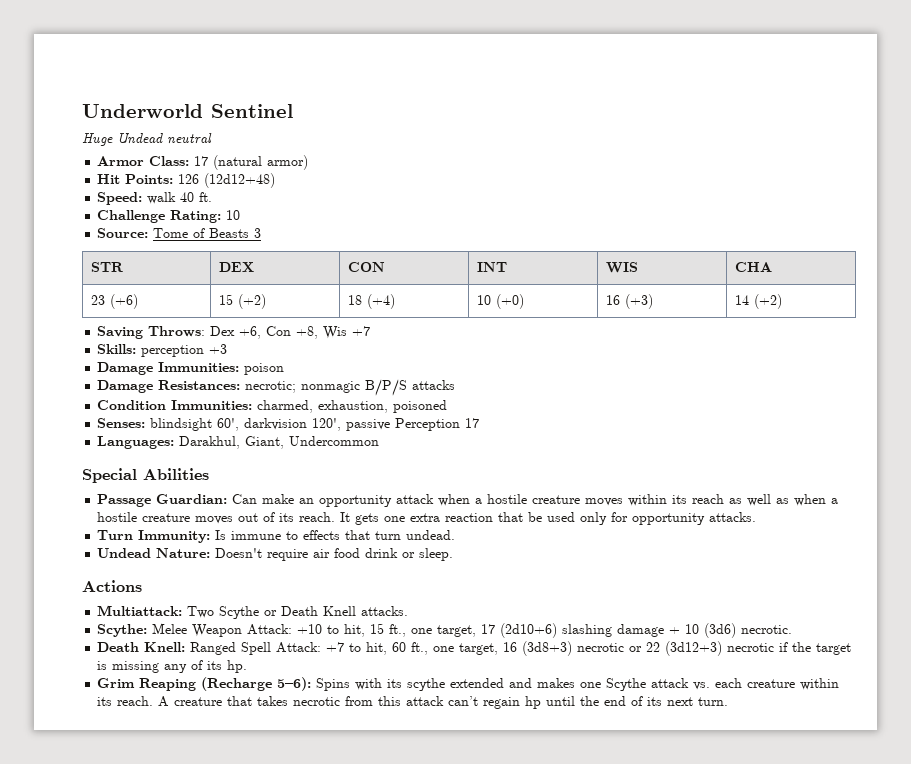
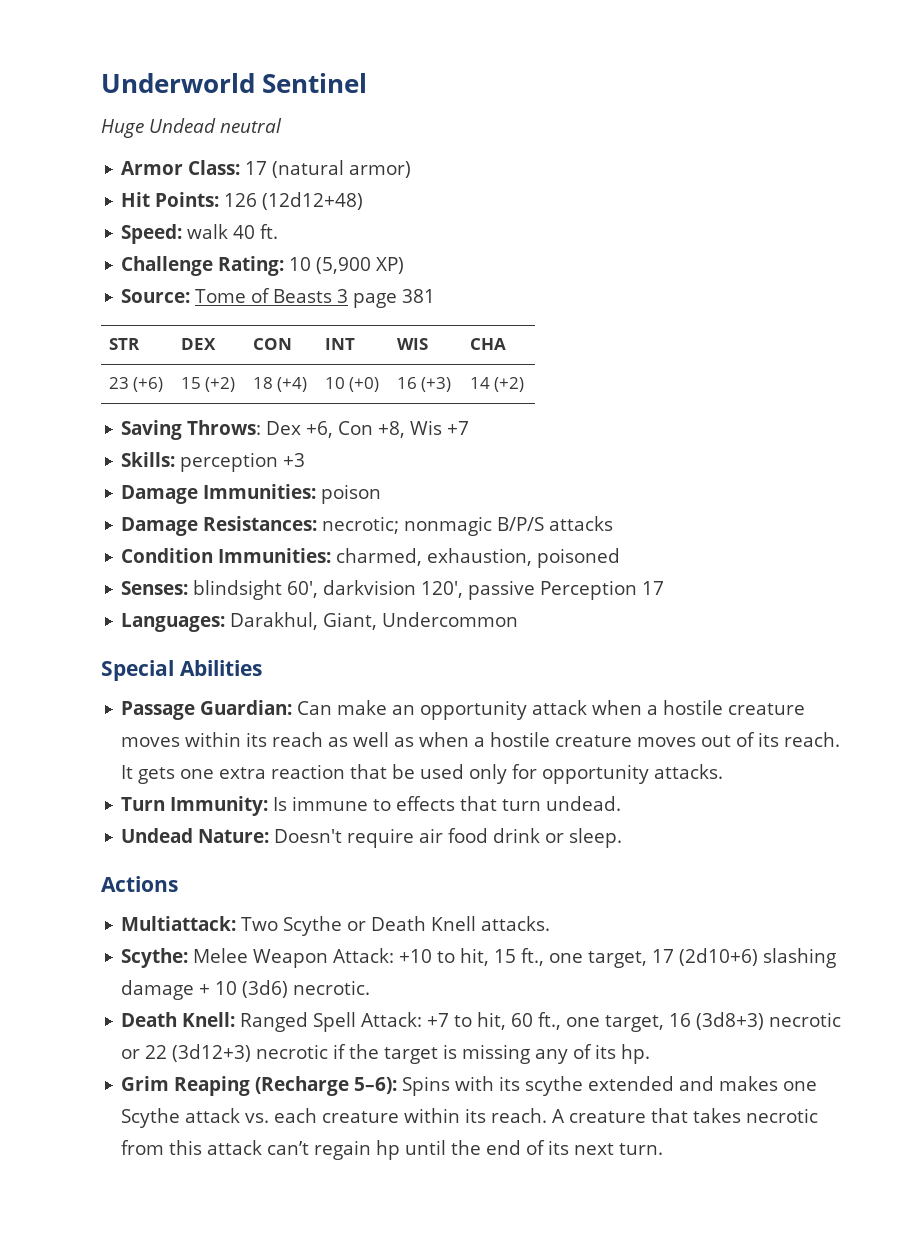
- Challenge Rating: 10
+ Challenge Rating: 10 (5,900 XP)
- Source: Tome of Beasts 3
+ Source: Tome of Beasts 3 page 381

